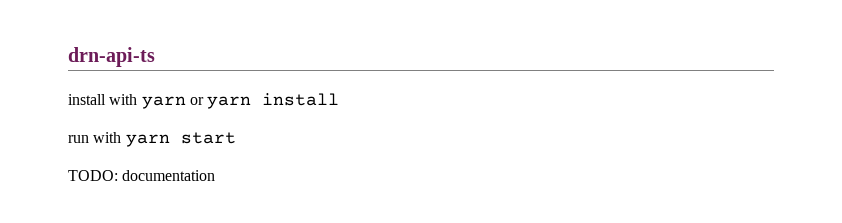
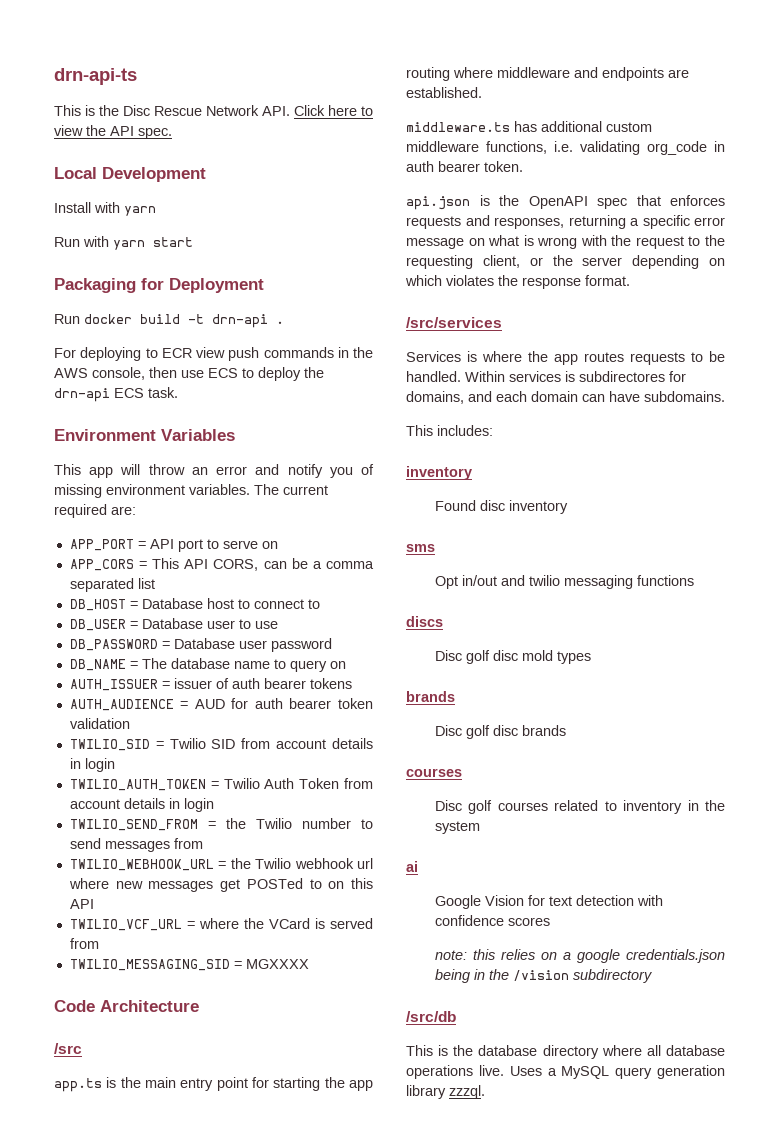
- install with yarn or yarn install
- run with yarn start
- TODO: documentation
+ This is the Disc Rescue Network API. Click here to view the API spec.
+ Local Development
+ Install with yarn
+ Run with yarn start
+ Packaging for Deployment
+ Run docker build -t drn-api .
+ For deploying to ECR view push commands in the AWS console, then use ECS to deploy the drn-api ECS task.
+ Environment Variables
+ This app will throw an error and notify you of missing environment variables. The current required are:
+ APP_PORT = API port to serve on
+ APP_CORS = This API CORS, can be a comma separated list
+ DB_HOST = Database host to connect to
+ DB_USER = Database user to use
+ DB_PASSWORD = Database user password
+ DB_NAME = The database name to query on
+ AUTH_ISSUER = issuer of auth bearer tokens
+ AUTH_AUDIENCE = AUD for auth bearer token validation
+ TWILIO_SID = Twilio SID from account details in login
+ TWILIO_AUTH_TOKEN = Twilio Auth Token from account details in login
+ TWILIO_SEND_FROM = the Twilio number to send messages from
+ TWILIO_WEBHOOK_URL = the Twilio webhook url where new messages get POSTed to on this API
+ TWILIO_VCF_URL = where the VCard is served from
+ TWILIO_MESSAGING_SID = MGXXXX
+ Code Architecture
+ /src
+ app.ts is the main entry point for starting the app routing where middleware and endpoints are established.
+ middleware.ts has additional custom middleware functions, i.e. validating org_code in auth bearer token.
+ api.json is the OpenAPI spec that enforces requests and responses, returning a specific error message on what is wrong with the request to the requesting client, or the server depending on which violates the response format.
+ /src/services
+ Services is where the app routes requests to be handled. Within services is subdirectores for domains, and each domain can have subdomains.
+ This includes:
+ inventory
+ Found disc inventory
+ sms
+ Opt in/out and twilio messaging functions
+ discs
+ Disc golf disc mold types
+ brands
+ Disc golf disc brands
+ courses
+ Disc golf courses related to inventory in the system
+ ai
+ Google Vision for text detection with confidence scores
+ note: this relies on a google credentials.json being in the /vision subdirectory
+ /src/db
+ This is the database directory where all database operations live. Uses a MySQL query generation library zzzql.

